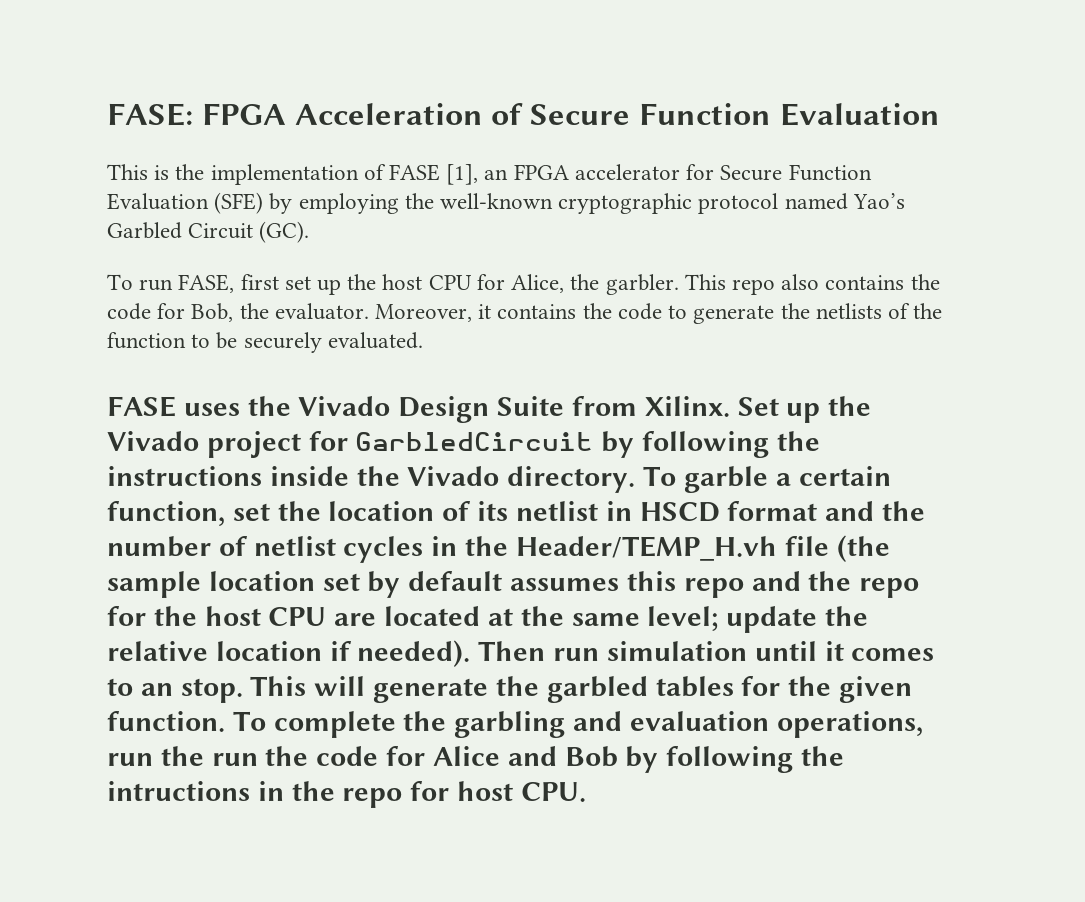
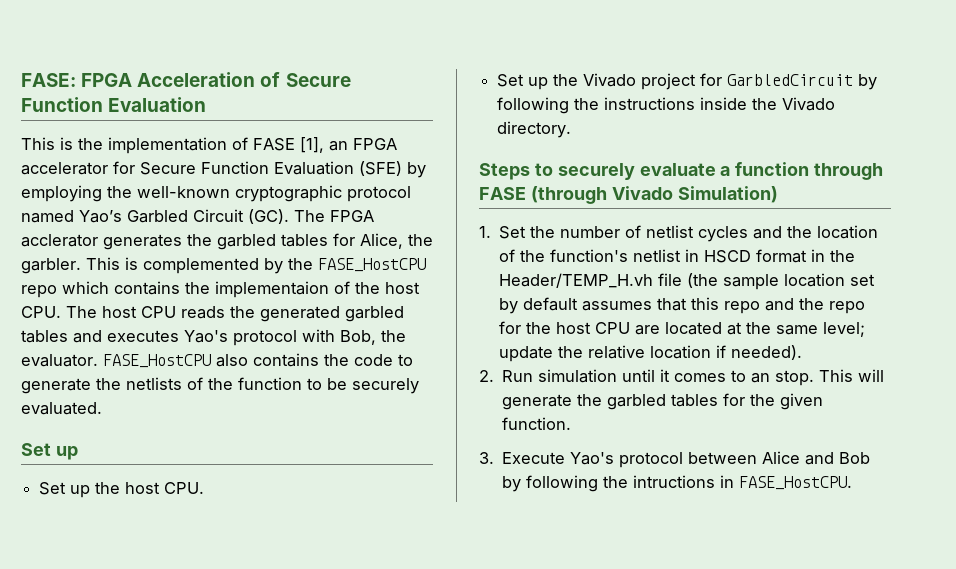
- This is the implementation of FASE [1], an FPGA accelerator for Secure Function Evaluation (SFE) by employing the well-known cryptographic protocol named Yao’s Garbled Circuit (GC).
- To run FASE, first set up the host CPU for Alice, the garbler.
+ This is the implementation of FASE [1], an FPGA accelerator for Secure Function Evaluation (SFE) by employing the well-known cryptographic protocol named Yao’s Garbled Circuit (GC). The FPGA acclerator generates the garbled tables for Alice, the garbler.
- This repo also contains the code for Bob, the evaluator.
+ This is complemented by the FASE_HostCPU repo which contains the implementaion of the host CPU. The host CPU reads the generated garbled tables and executes Yao's protocol with Bob, the evaluator.
- Moreover, it contains the code to generate the netlists of the function to be securely evaluated.
- FASE uses the Vivado Design Suite from Xilinx. Set up the Vivado project for GarbledCircuit by following the instructions inside the Vivado directory. To garble a certain function, set the location of its netlist in HSCD format and the number of netlist cycles in the Header/TEMP_H.vh file (the sample location set by default assumes this repo and the repo for the host CPU are located at the same level;
+ FASE_HostCPU also contains the code to generate the netlists of the function to be securely evaluated.
+ Set up
+ Set up the host CPU.
+ Set up the Vivado project for GarbledCircuit by following the instructions inside the Vivado directory.
+ Steps to securely evaluate a function through FASE (through Vivado Simulation)
+ 1. Set the number of netlist cycles and the location of the function's netlist in HSCD format in the Header/TEMP_H.vh file (the sample location set by default assumes that this repo and the repo for the host CPU are located at the same level;
- update the relative location if needed). Then run simulation until it comes to an stop.
+ update the relative location if needed).
+ 2. Run simulation until it comes to an stop.
- This will generate the garbled tables for the given function. To complete the garbling and evaluation operations, run the run the code for Alice and Bob by following the intructions in the repo for host CPU.
+ This will generate the garbled tables for the given function.
+ 3. Execute Yao's protocol between Alice and Bob by following the intructions in FASE_HostCPU.

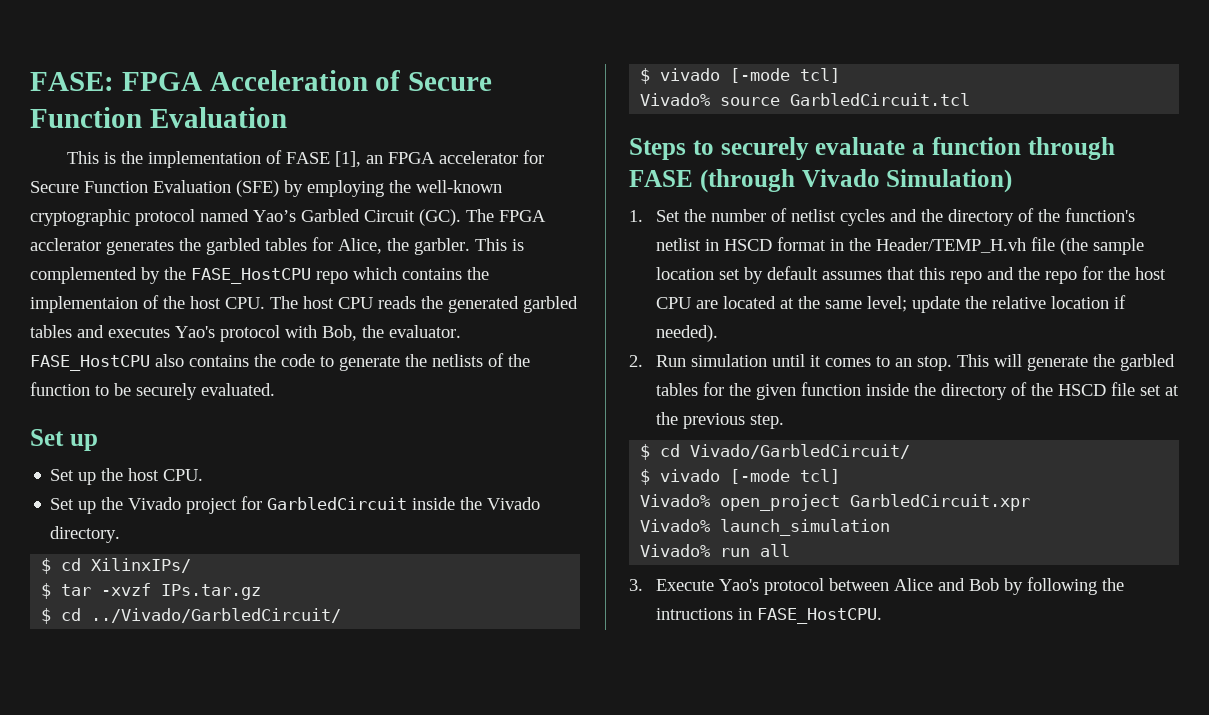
- Set up the Vivado project for GarbledCircuit by following the instructions inside the Vivado directory.
+ Set up the Vivado project for GarbledCircuit inside the Vivado directory.
+ $ cd XilinxIPs/
+ $ tar -xvzf IPs.tar.gz
+ $ cd ../Vivado/GarbledCircuit/
+ $ vivado [-mode tcl]
+ Vivado% source GarbledCircuit.tcl
- 1. Set the number of netlist cycles and the location of the function's netlist in HSCD format in the Header/TEMP_H.vh file (the sample location set by default assumes that this repo and the repo for the host CPU are located at the same level; update the relative location if needed).
+ 1. Set the number of netlist cycles and the directory of the function's netlist in HSCD format in the Header/TEMP_H.vh file (the sample location set by default assumes that this repo and the repo for the host CPU are located at the same level; update the relative location if needed).
- This will generate the garbled tables for the given function.
+ This will generate the garbled tables for the given function inside the directory of the HSCD file set at the previous step.
+ $ cd Vivado/GarbledCircuit/
+ $ vivado [-mode tcl]
+ Vivado% open_project GarbledCircuit.xpr
+ Vivado% launch_simulation
+ Vivado% run all

